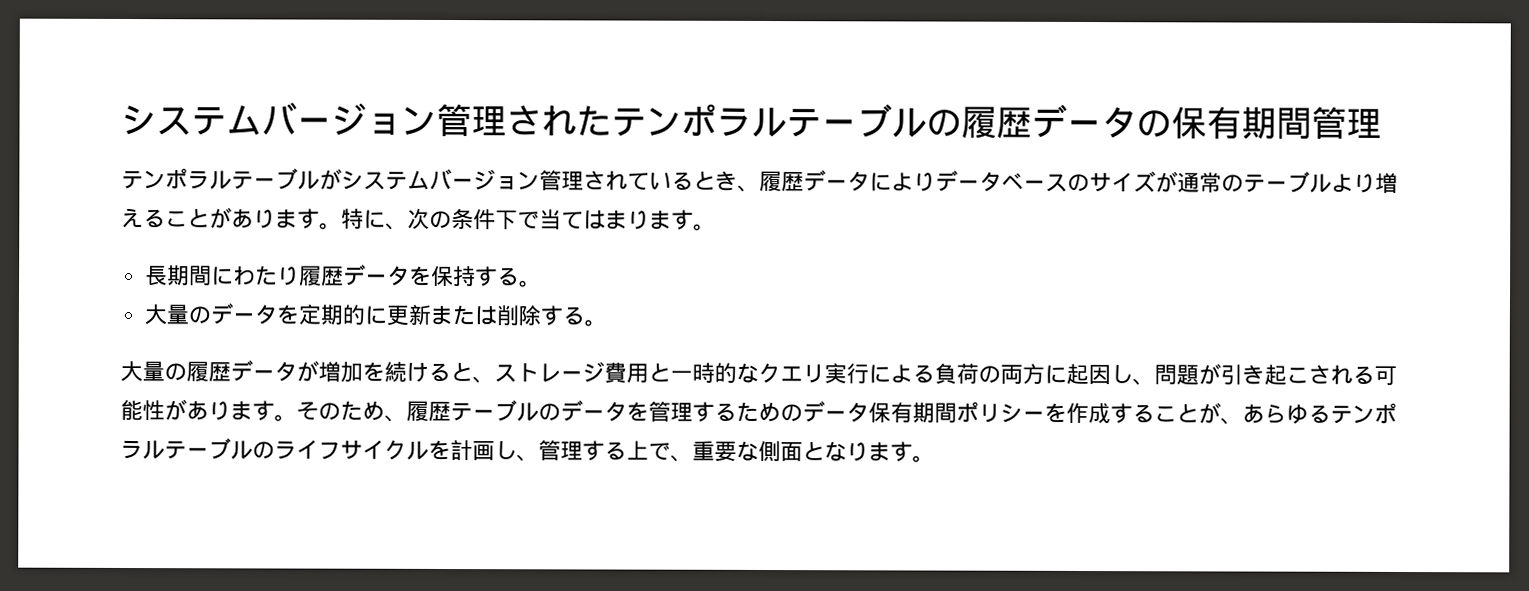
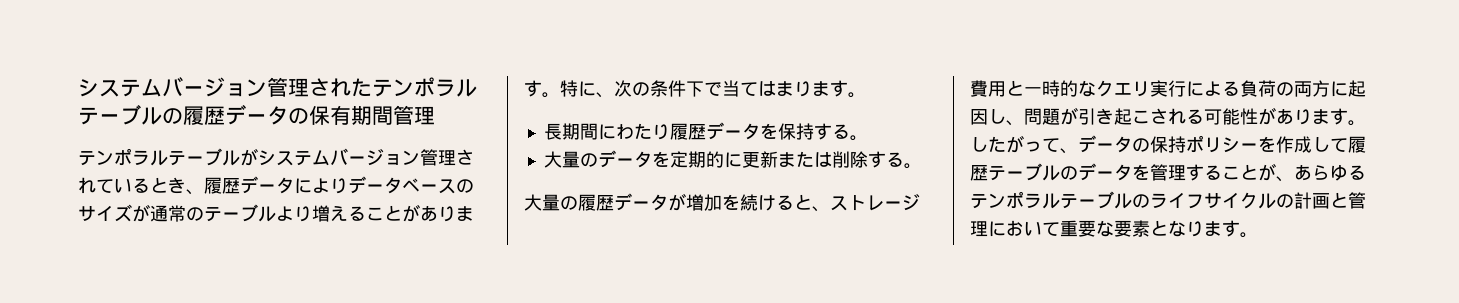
- そのため、履歴テーブルのデータを管理するためのデータ保有期間ポリシーを作成することが、あらゆるテンポラルテーブルのライフサイクルを計画し、管理する上で、重要な側面となります。
+ したがって、データの保持ポリシーを作成して履歴テーブルのデータを管理することが、あらゆるテンポラルテーブルのライフサイクルの計画と管理において重要な要素となります。

